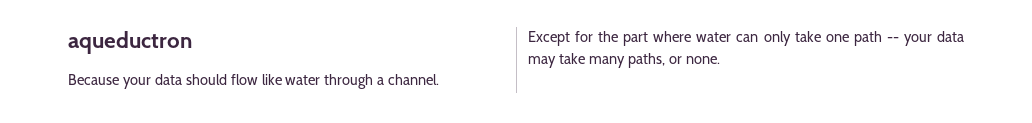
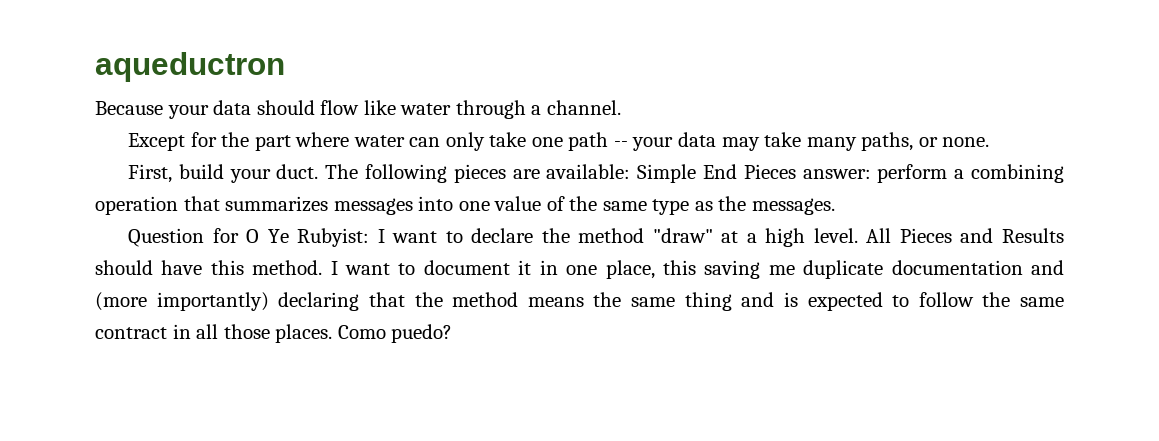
+ First, build your duct. The following pieces are available: Simple End Pieces answer: perform a combining operation that summarizes messages into one value of the same type as the messages.
+ Question for O Ye Rubyist: I want to declare the method "draw" at a high level. All Pieces and Results should have this method. I want to document it in one place, this saving me duplicate documentation and (more importantly) declaring that the method means the same thing and is expected to follow the same contract in all those places. Como puedo?

